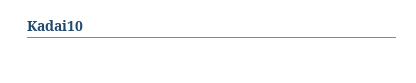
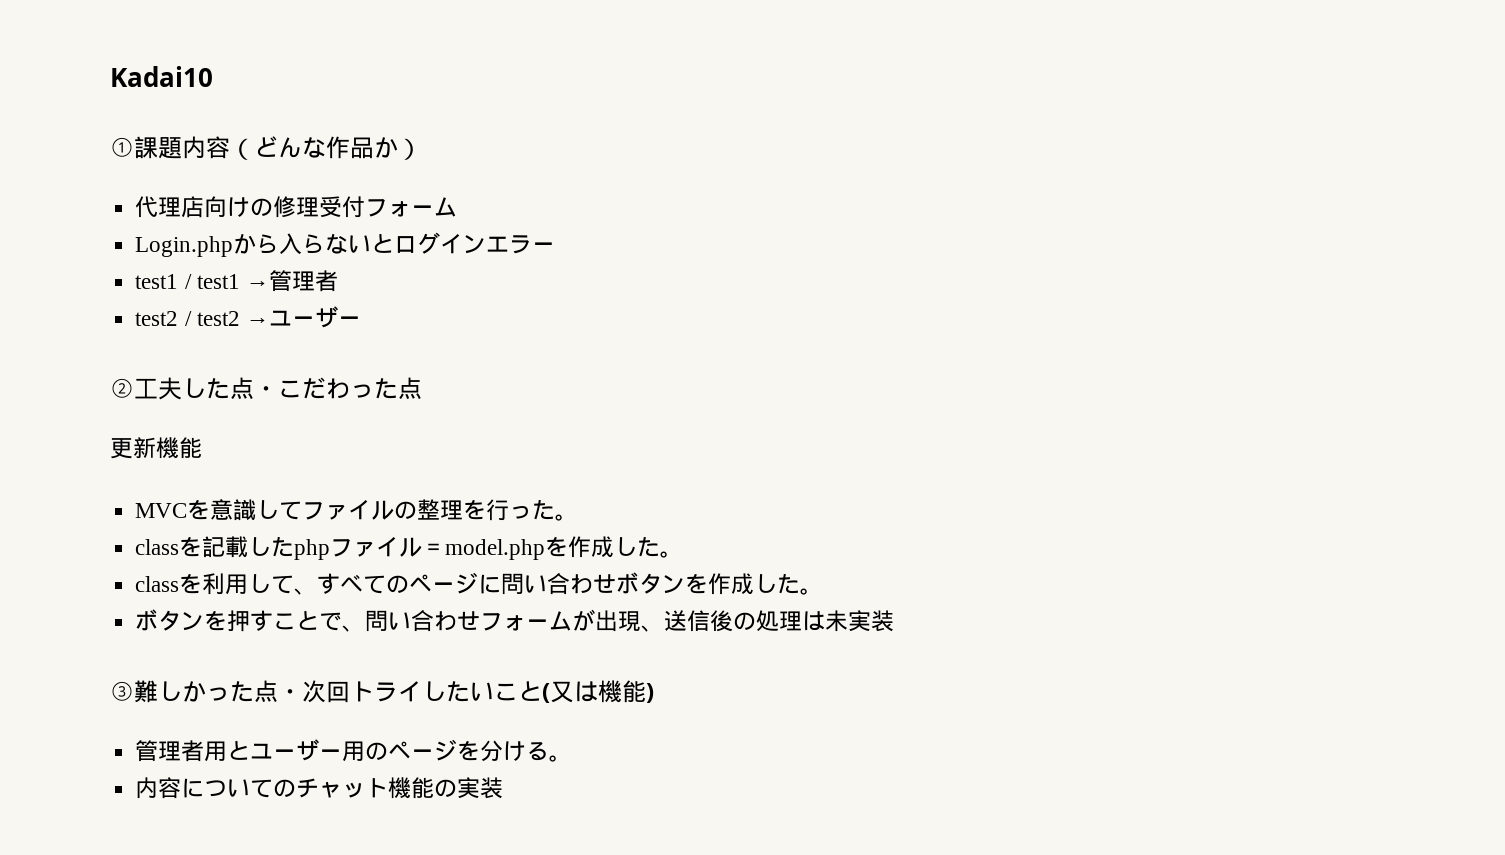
+ ①課題内容（どんな作品か）
+ 代理店向けの修理受付フォーム
+ Login.phpから入らないとログインエラー
+ test1 / test1 →管理者
+ test2 / test2 →ユーザー
+ ②工夫した点・こだわった点
+ 更新機能
+ MVCを意識してファイルの整理を行った。
+ classを記載したphpファイル＝model.phpを作成した。
+ classを利用して、すべてのページに問い合わせボタンを作成した。
+ ボタンを押すことで、問い合わせフォームが出現、送信後の処理は未実装
+ ③難しかった点・次回トライしたいこと(又は機能)
+ 管理者用とユーザー用のページを分ける。
+ 内容についてのチャット機能の実装

